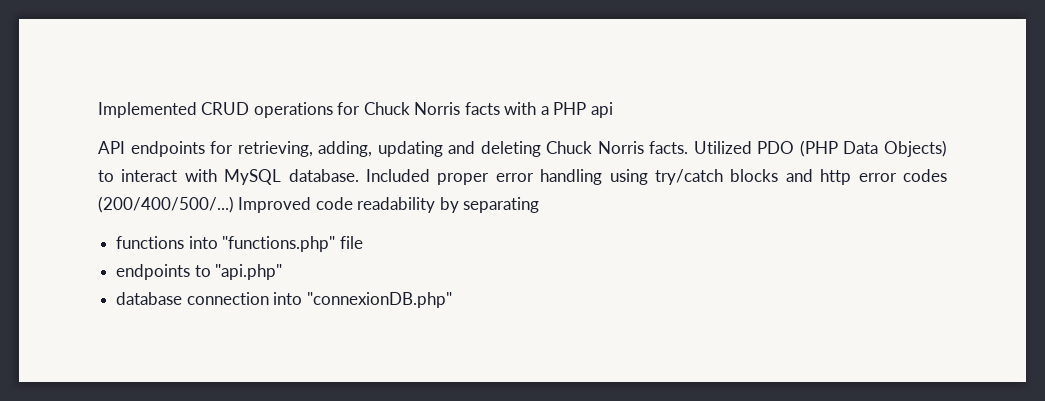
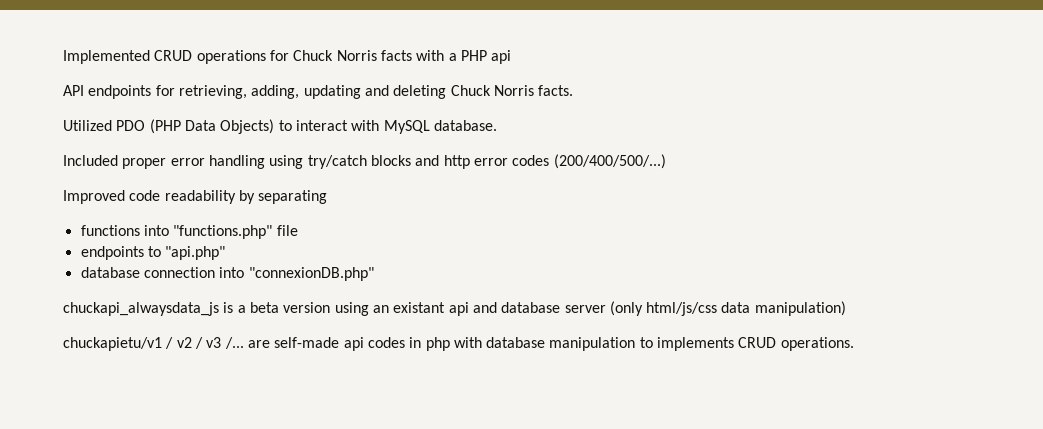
- API endpoints for retrieving, adding, updating and deleting Chuck Norris facts. Utilized PDO (PHP Data Objects) to interact with MySQL database. Included proper error handling using try/catch blocks and http error codes (200/400/500/...) Improved code readability by separating
+ API endpoints for retrieving, adding, updating and deleting Chuck Norris facts.
+ Utilized PDO (PHP Data Objects) to interact with MySQL database.
+ Included proper error handling using try/catch blocks and http error codes (200/400/500/...)
+ Improved code readability by separating
+ chuckapi_alwaysdata_js is a beta version using an existant api and database server (only html/js/css data manipulation)
+ chuckapietu/v1 / v2 / v3 /... are self-made api codes in php with database manipulation to implements CRUD operations.

